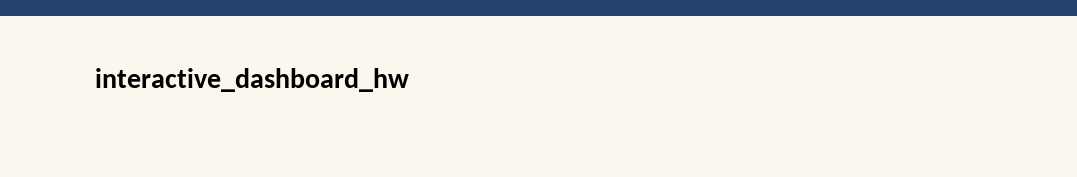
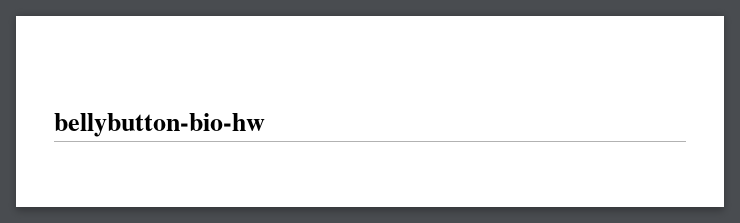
- interactive_dashboard_hw
+ bellybutton-bio-hw

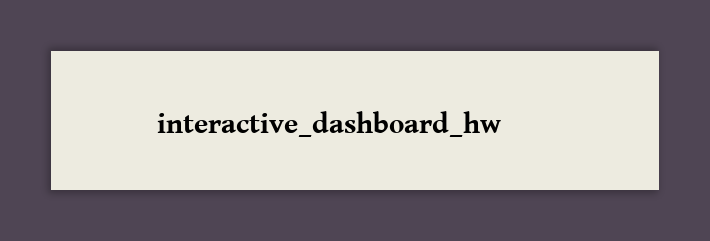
- bellybutton-bio-hw
+ interactive_dashboard_hw

